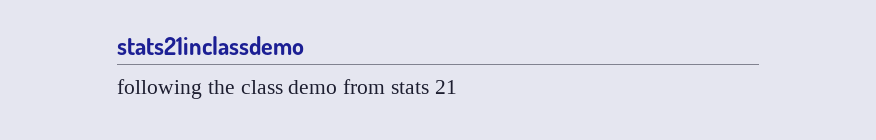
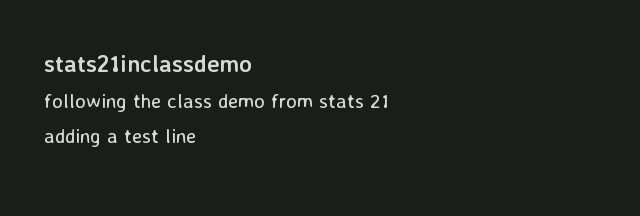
+ adding a test line

